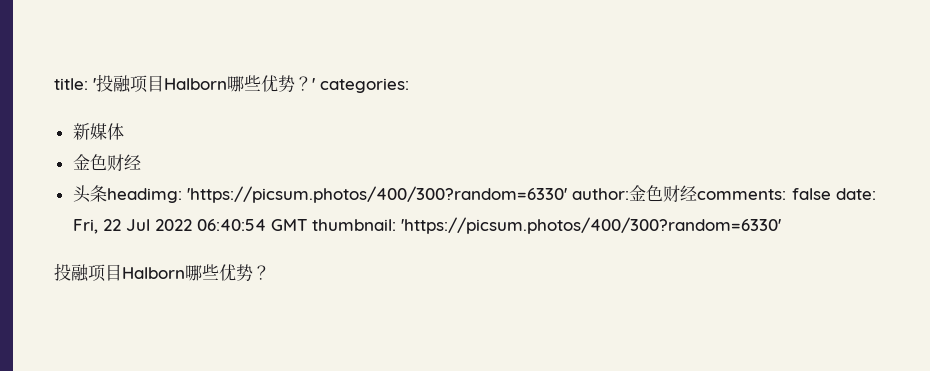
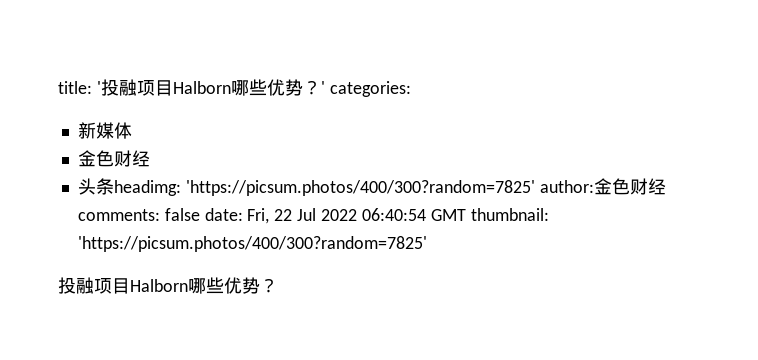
- 头条headimg: 'https://picsum.photos/400/300?random=6330' author:金色财经comments: false date: Fri, 22 Jul 2022 06:40:54 GMT thumbnail: 'https://picsum.photos/400/300?random=6330'
+ 头条headimg: 'https://picsum.photos/400/300?random=7825' author:金色财经comments: false date: Fri, 22 Jul 2022 06:40:54 GMT thumbnail: 'https://picsum.photos/400/300?random=7825'

